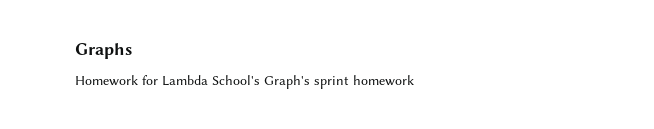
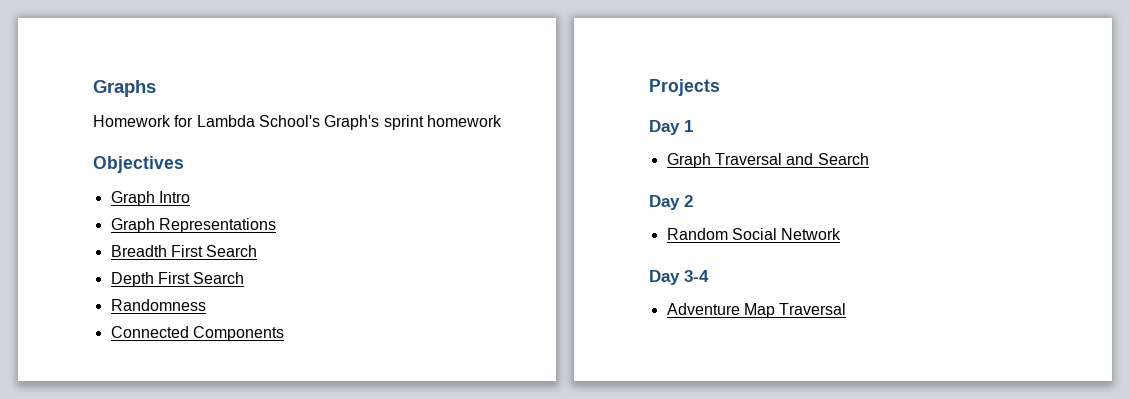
+ Objectives
+ Graph Intro
+ Graph Representations
+ Breadth First Search
+ Depth First Search
+ Randomness
+ Connected Components
+ Projects
+ Day 1
+ Graph Traversal and Search
+ Day 2
+ Random Social Network
+ Day 3-4
+ Adventure Map Traversal

